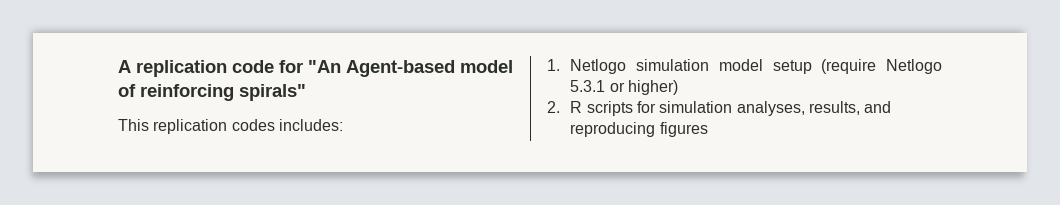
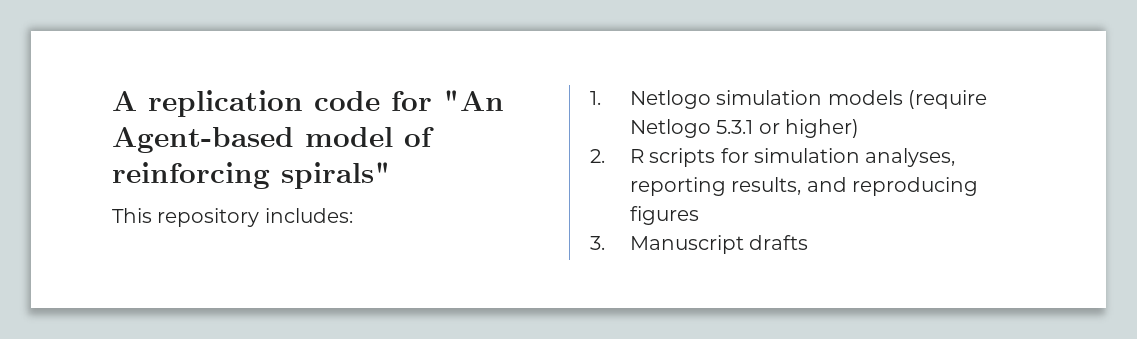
- This replication codes includes:
+ This repository includes:
- 1. Netlogo simulation model setup (require Netlogo 5.3.1 or higher)
+ 1. Netlogo simulation models (require Netlogo 5.3.1 or higher)
- 2. R scripts for simulation analyses, results, and reproducing figures
+ 2. R scripts for simulation analyses, reporting results, and reproducing figures
+ 3. Manuscript drafts

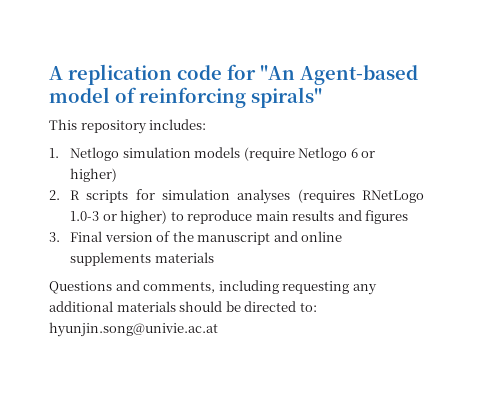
- 1. Netlogo simulation models (require Netlogo 5.3.1 or higher)
+ 1. Netlogo simulation models (require Netlogo 6 or higher)
- 2. R scripts for simulation analyses, reporting results, and reproducing figures
- 3. Manuscript drafts
+ 2. R scripts for simulation analyses (requires RNetLogo 1.0-3 or higher) to reproduce main results and figures
+ 3. Final version of the manuscript and online supplements materials
+ Questions and comments, including requesting any additional materials should be directed to: hyunjin.song@univie.ac.at

